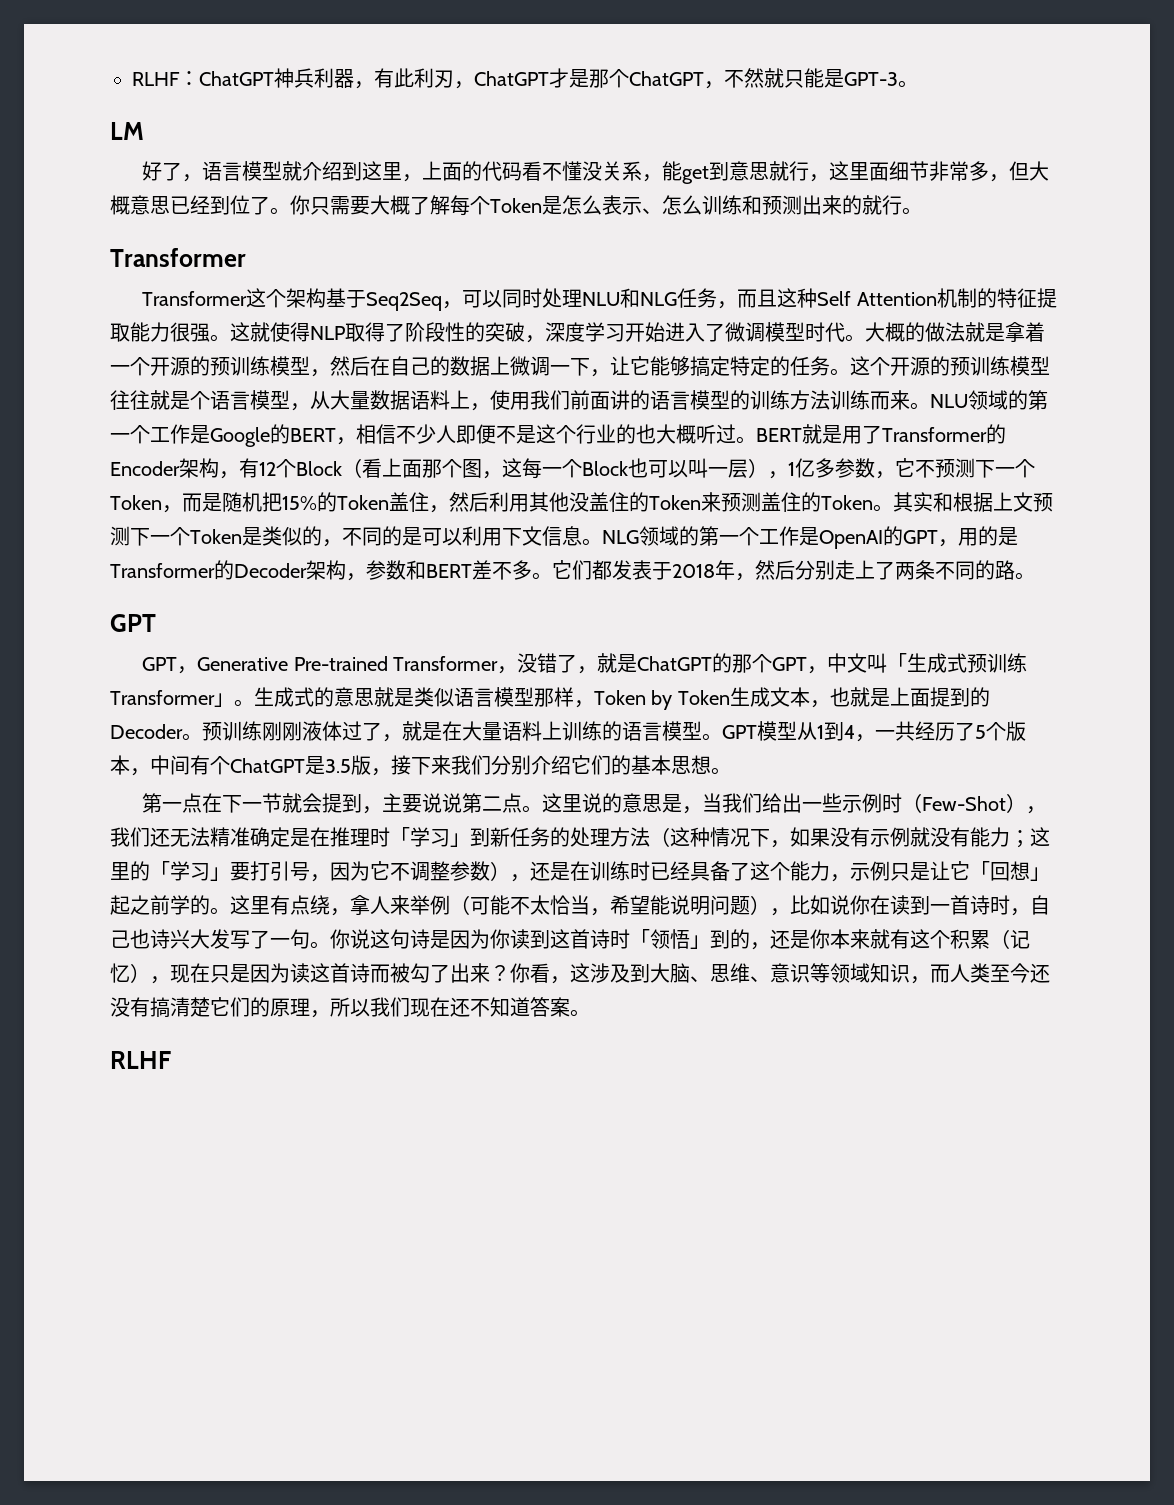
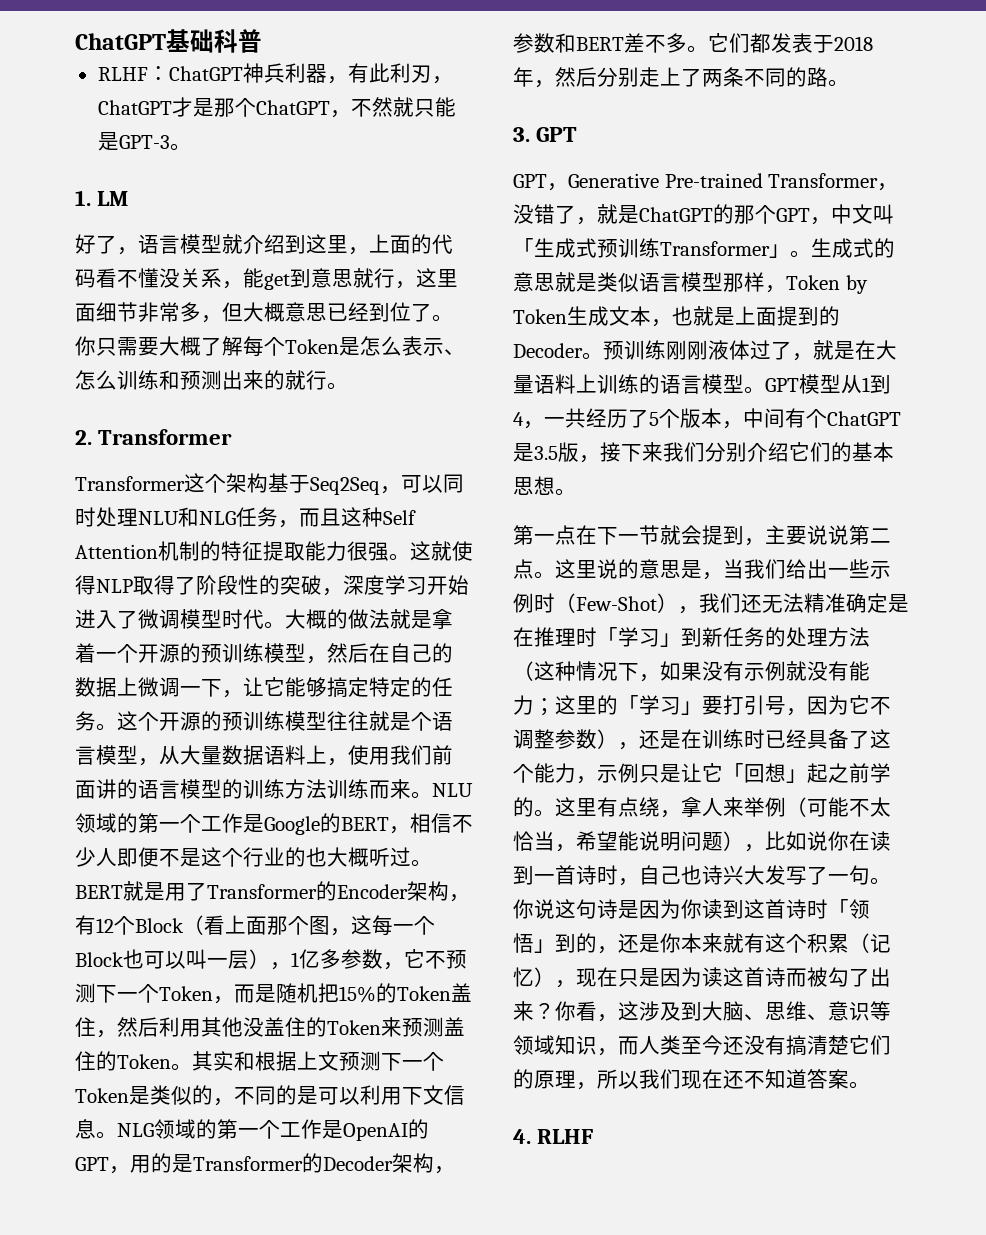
+ ChatGPT基础科普
- LM
+ 1. LM
  你只需要大概了解每个Token是怎么表示、怎么训练和预测出来的就行。
- Transformer
+ 2. Transformer
  它们都发表于2018年，然后分别走上了两条不同的路。
- GPT
+ 3. GPT
  你看，这涉及到大脑、思维、意识等领域知识，而人类至今还没有搞清楚它们的原理，所以我们现在还不知道答案。
- RLHF
+ 4. RLHF

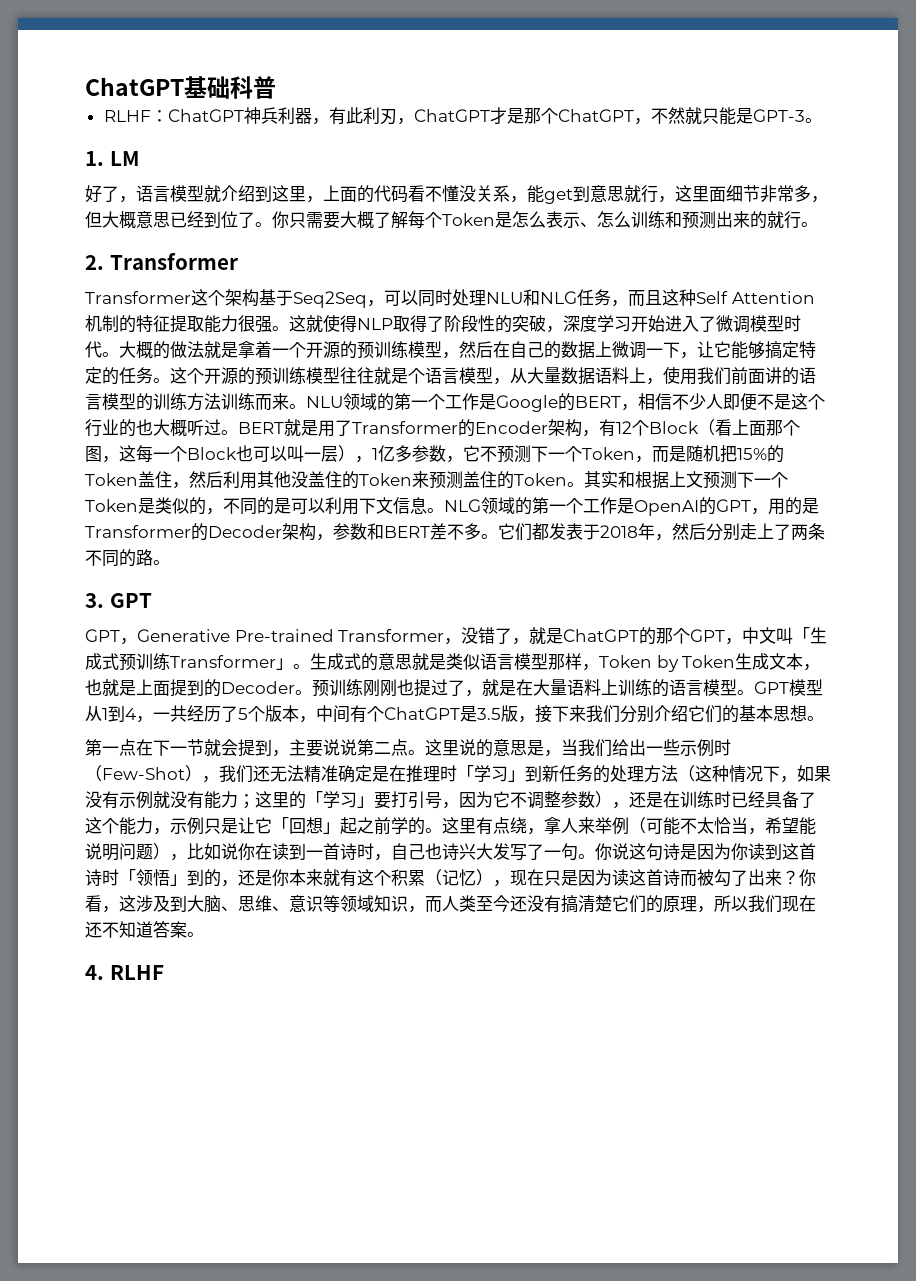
- 预训练刚刚液体过了，就是在大量语料上训练的语言模型。
+ 预训练刚刚也提过了，就是在大量语料上训练的语言模型。

